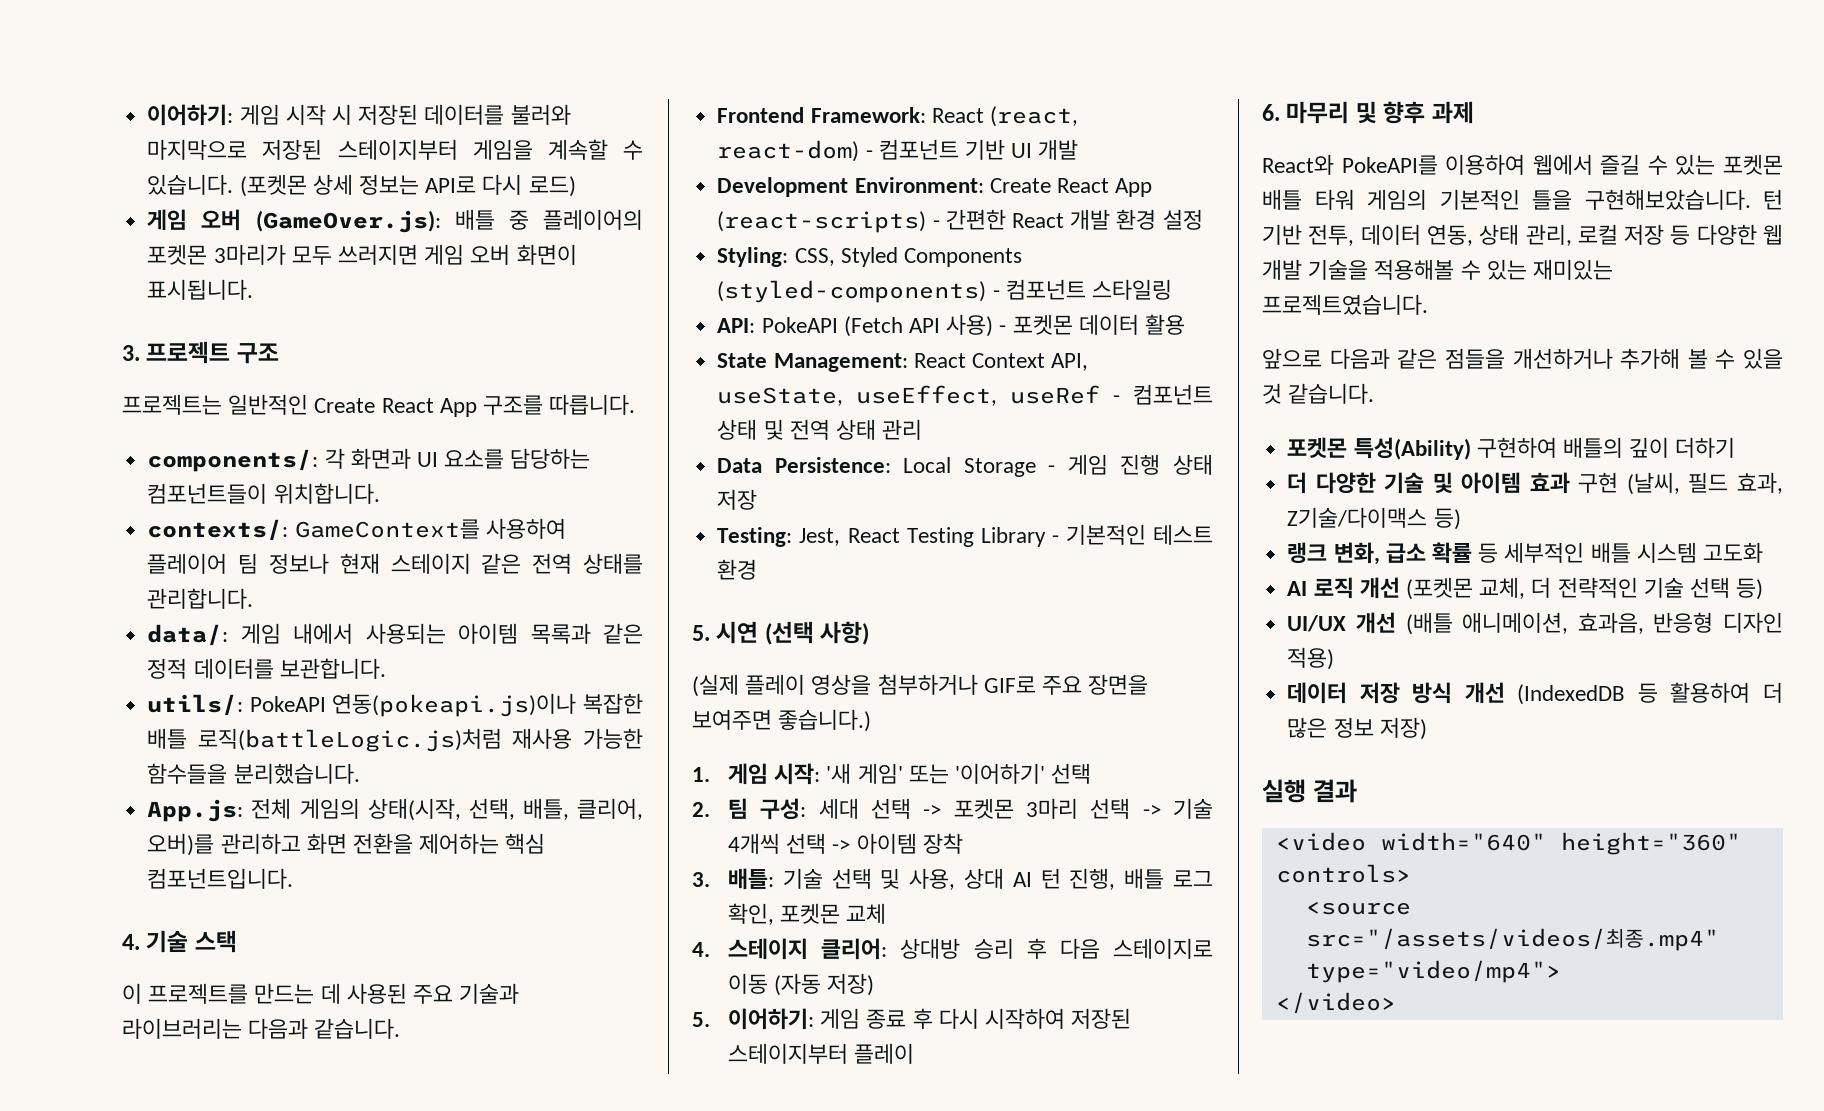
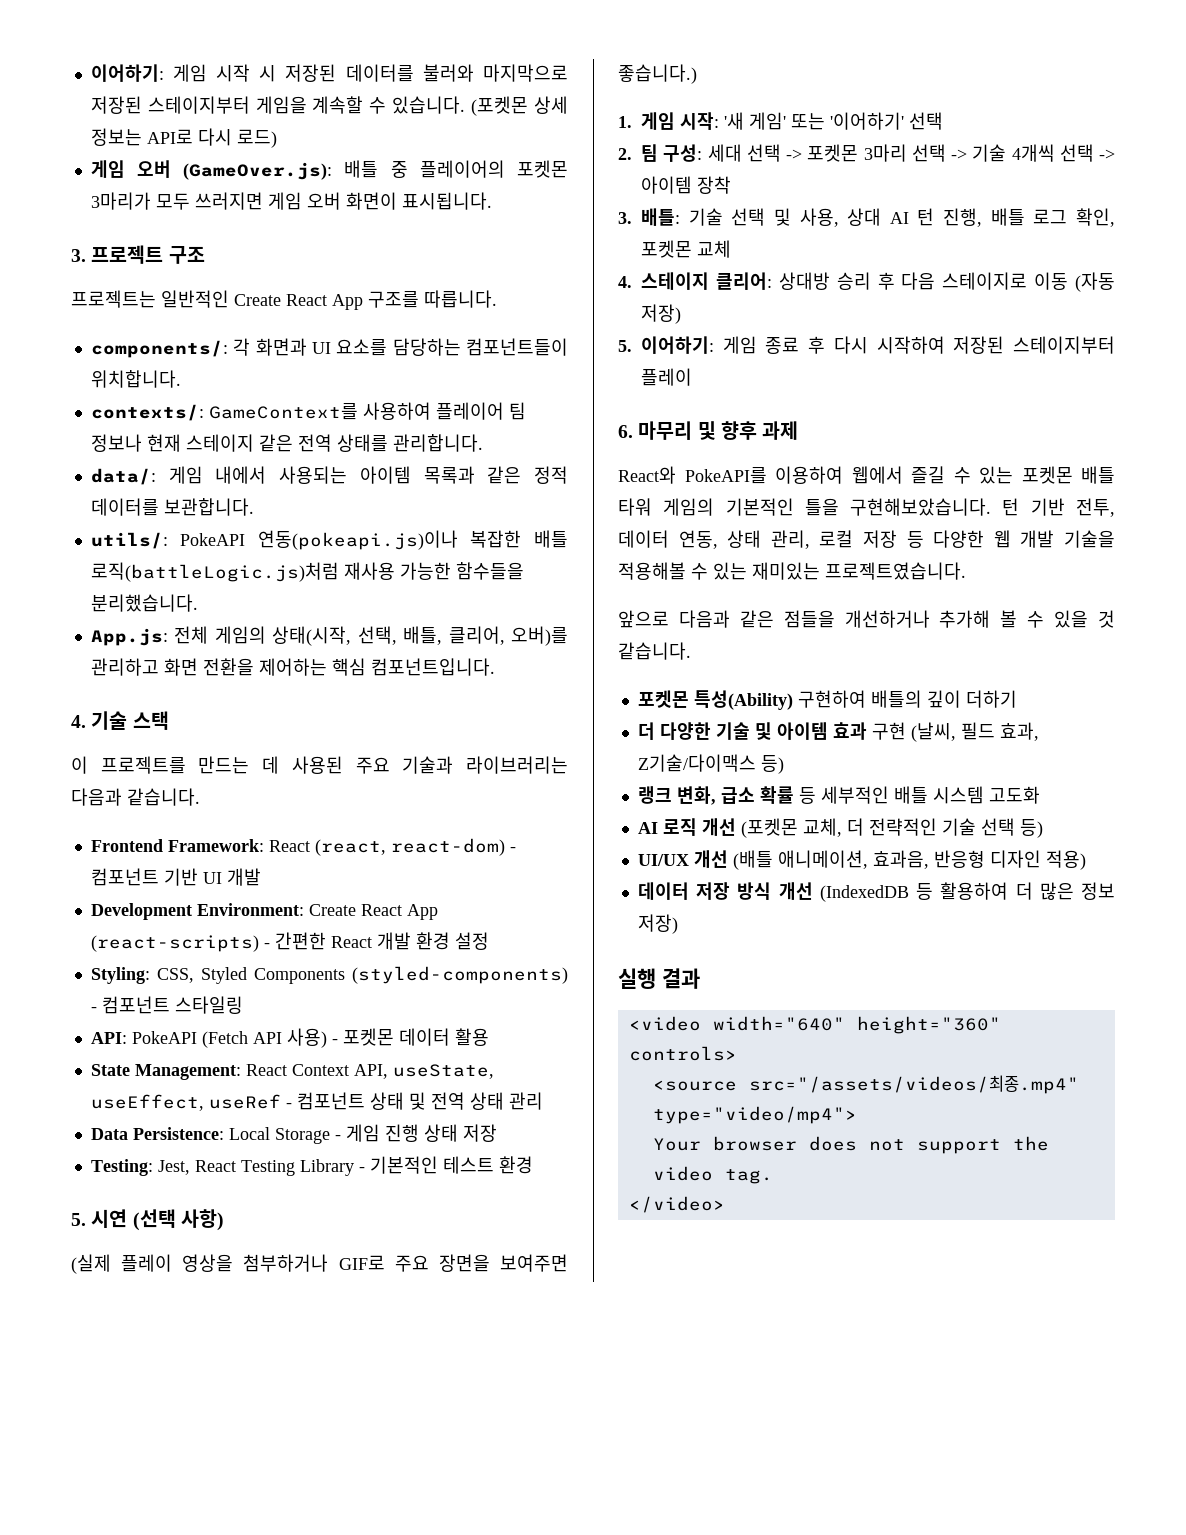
+ Your browser does not support the video tag.

